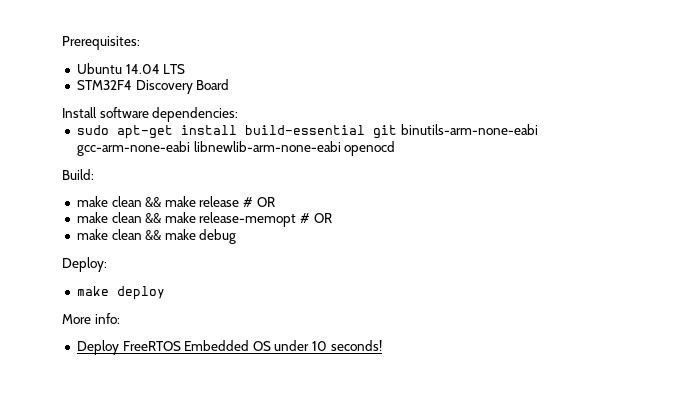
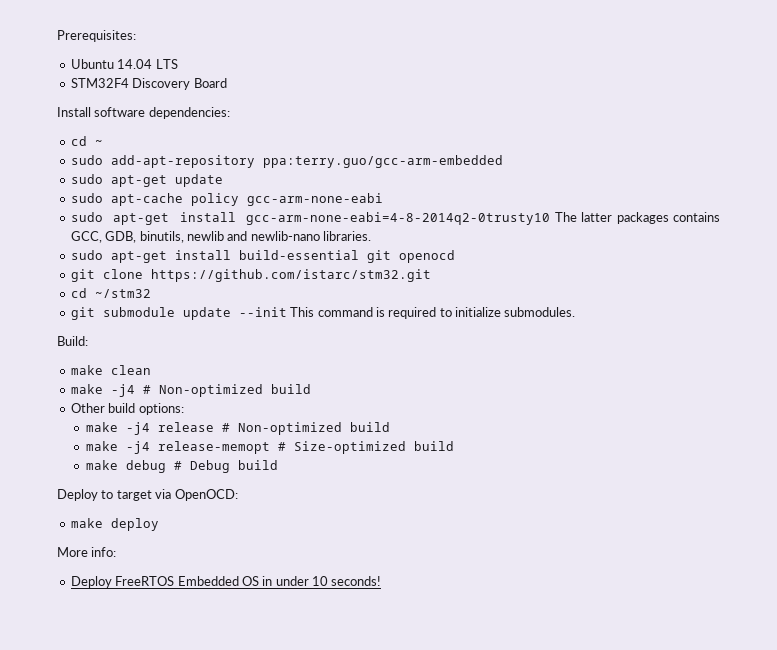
+ cd ~
+ sudo add-apt-repository ppa:terry.guo/gcc-arm-embedded
+ sudo apt-get update
+ sudo apt-cache policy gcc-arm-none-eabi
+ sudo apt-get install gcc-arm-none-eabi=4-8-2014q2-0trusty10 The latter packages contains GCC, GDB, binutils, newlib and newlib-nano libraries.
- sudo apt-get install build-essential git binutils-arm-none-eabi gcc-arm-none-eabi libnewlib-arm-none-eabi openocd
+ sudo apt-get install build-essential git openocd
+ git clone https://github.com/istarc/stm32.git
+ cd ~/stm32
+ git submodule update --init This command is required to initialize submodules.
  Build:
- make clean && make release # OR
- make clean && make release-memopt # OR
- make clean && make debug
- Deploy:
+ make clean
+ make -j4 # Non-optimized build
+ Other build options:
+ make -j4 release # Non-optimized build
+ make -j4 release-memopt # Size-optimized build
+ make debug # Debug build
+ Deploy to target via OpenOCD:
- Deploy FreeRTOS Embedded OS under 10 seconds!
+ Deploy FreeRTOS Embedded OS in under 10 seconds!

